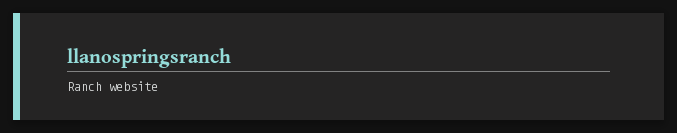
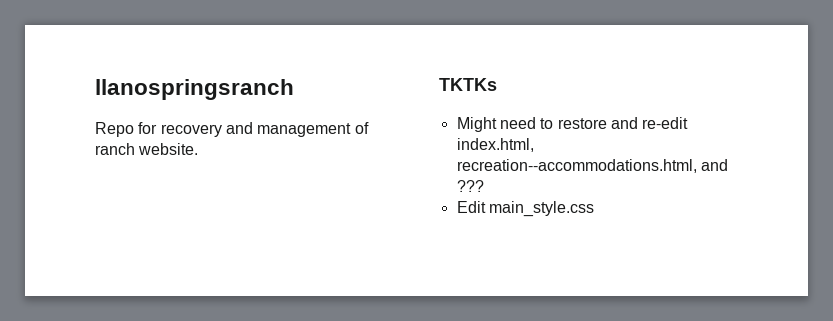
- Ranch website
+ Repo for recovery and management of ranch website.
+ TKTKs
+ Might need to restore and re-edit index.html, recreation--accommodations.html, and ???
+ Edit main_style.css

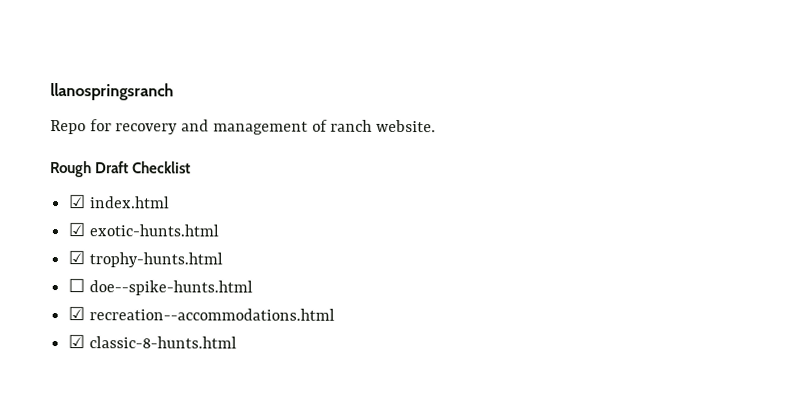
- TKTKs
- Might need to restore and re-edit index.html, recreation--accommodations.html, and ???
- Edit main_style.css
+ Rough Draft Checklist
+ ☑ index.html
+ ☑ exotic-hunts.html
+ ☑ trophy-hunts.html
+ ☐ doe--spike-hunts.html
+ ☑ recreation--accommodations.html
+ ☑ classic-8-hunts.html

